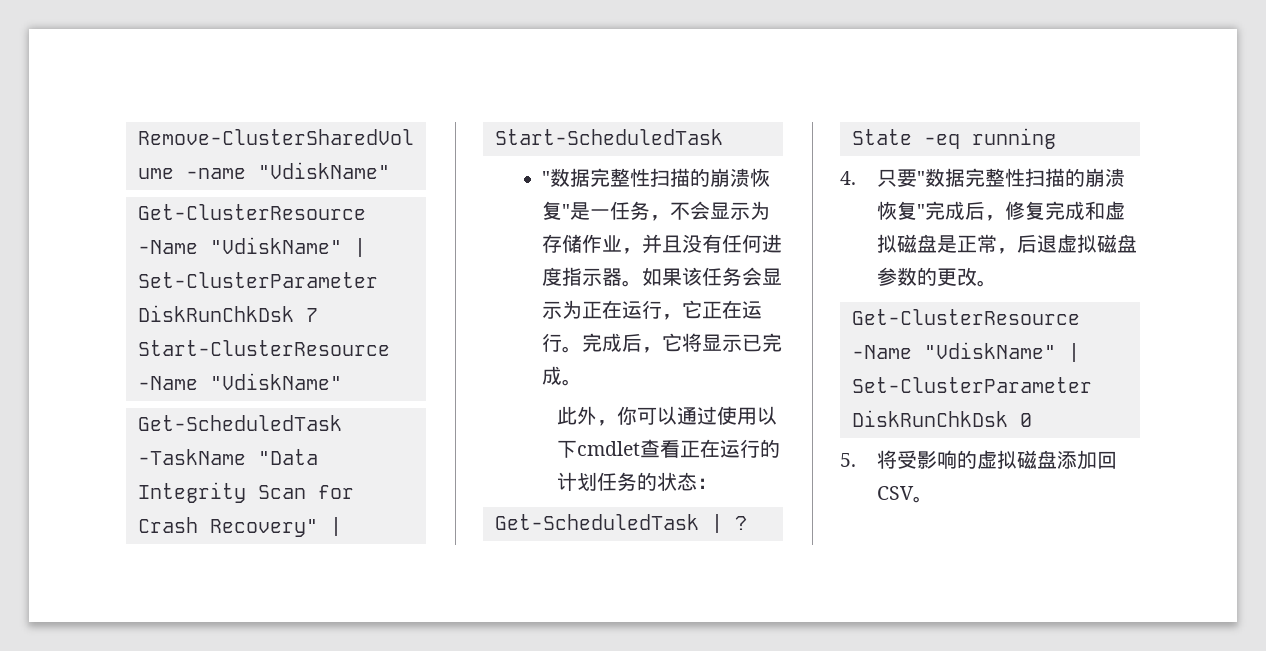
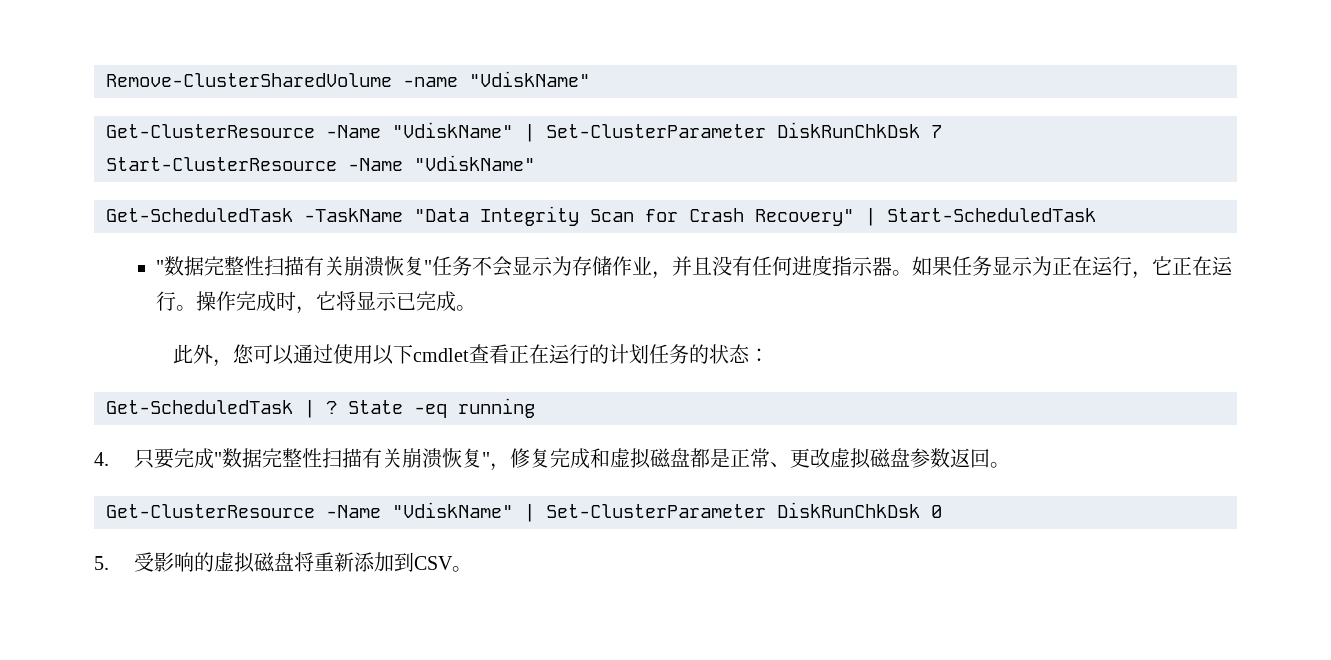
- "数据完整性扫描的崩溃恢复"是一任务，不会显示为存储作业，并且没有任何进度指示器。
+ "数据完整性扫描有关崩溃恢复"任务不会显示为存储作业，并且没有任何进度指示器。
- 如果该任务会显示为正在运行，它正在运行。
+ 如果任务显示为正在运行，它正在运行。
- 完成后，它将显示已完成。
+ 操作完成时，它将显示已完成。
- 此外，你可以通过使用以下cmdlet查看正在运行的计划任务的状态：
+ 此外，您可以通过使用以下cmdlet查看正在运行的计划任务的状态：
- 4.只要"数据完整性扫描的崩溃恢复"完成后，修复完成和虚拟磁盘是正常，后退虚拟磁盘参数的更改。
+ 4.只要完成"数据完整性扫描有关崩溃恢复"，修复完成和虚拟磁盘都是正常、更改虚拟磁盘参数返回。
- 5.将受影响的虚拟磁盘添加回CSV。
+ 5.受影响的虚拟磁盘将重新添加到CSV。

